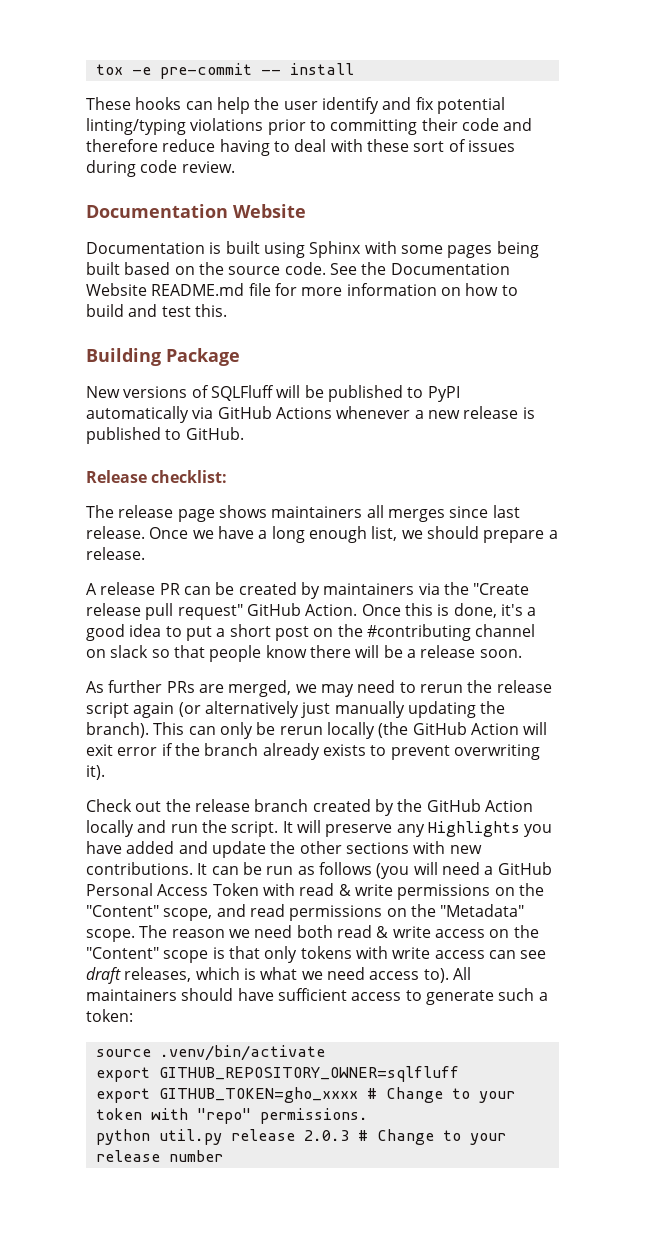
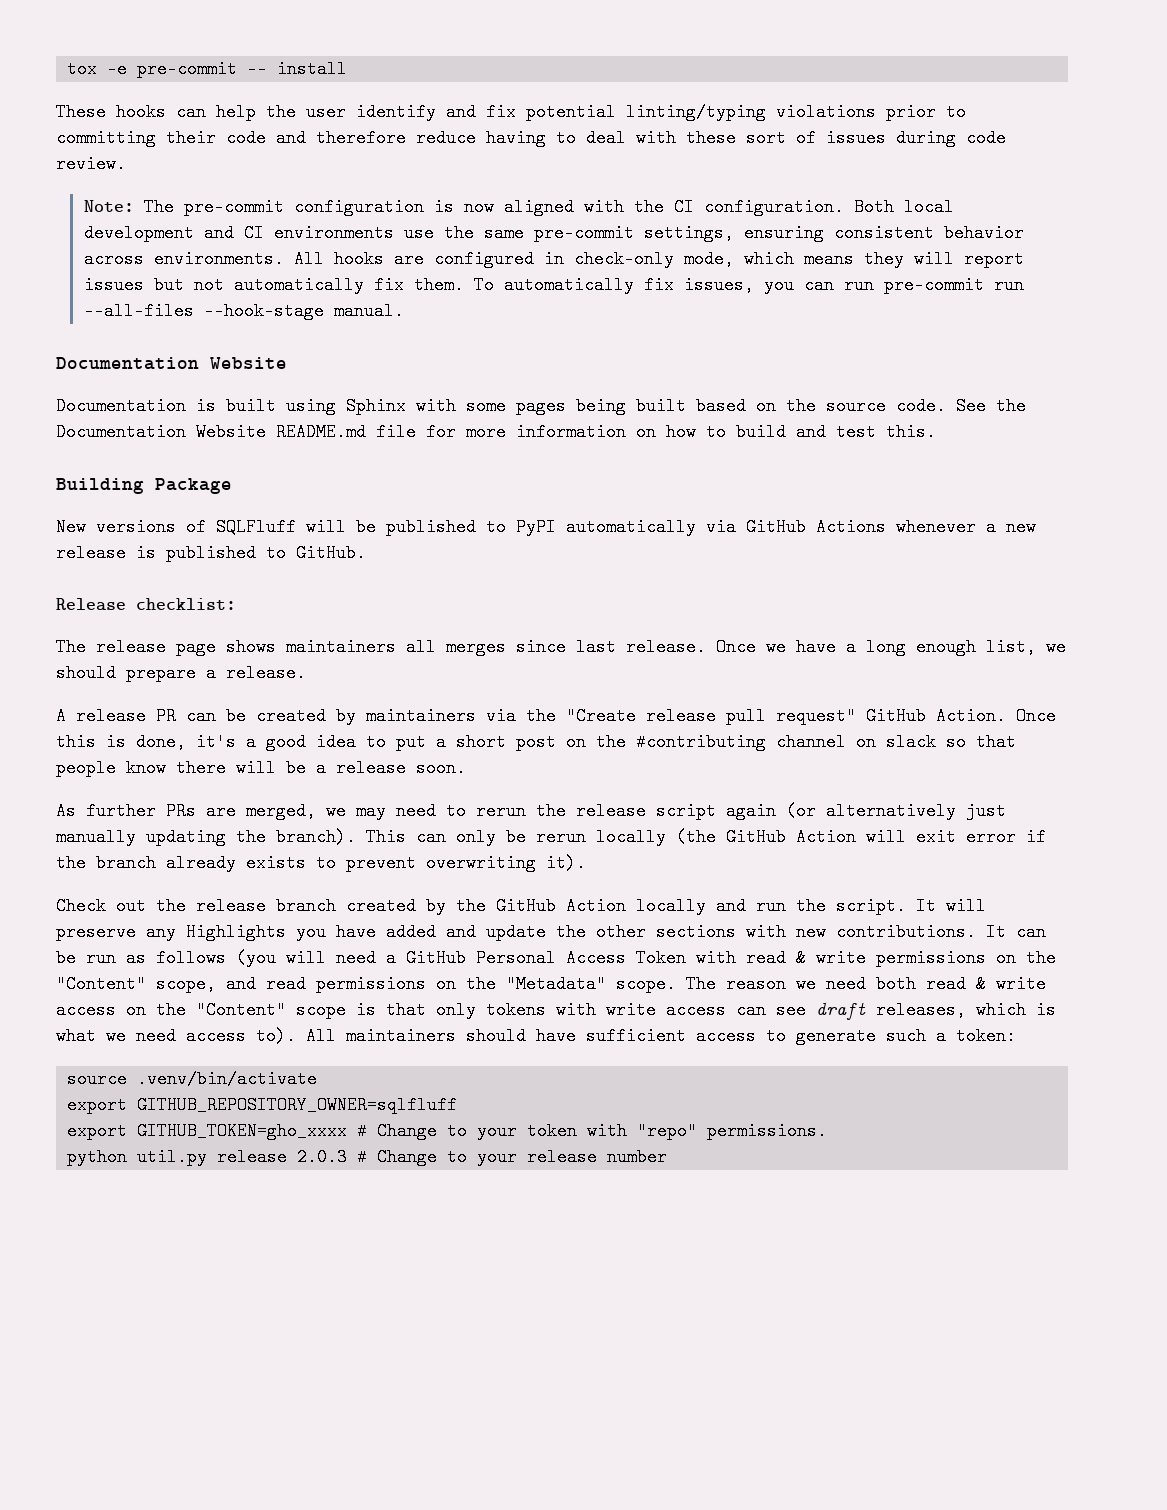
+ Note: The pre-commit configuration is now aligned with the CI configuration. Both local development and CI environments use the same pre-commit settings, ensuring consistent behavior across environments. All hooks are configured in check-only mode, which means they will report issues but not automatically fix them. To automatically fix issues, you can run pre-commit run --all-files --hook-stage manual.

